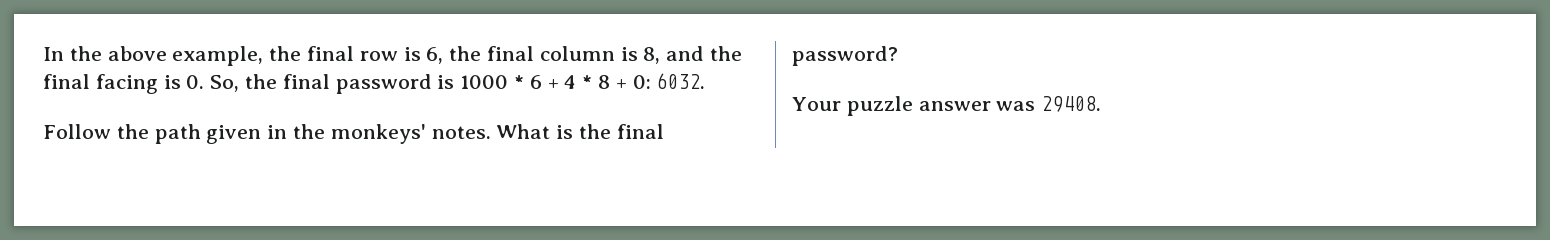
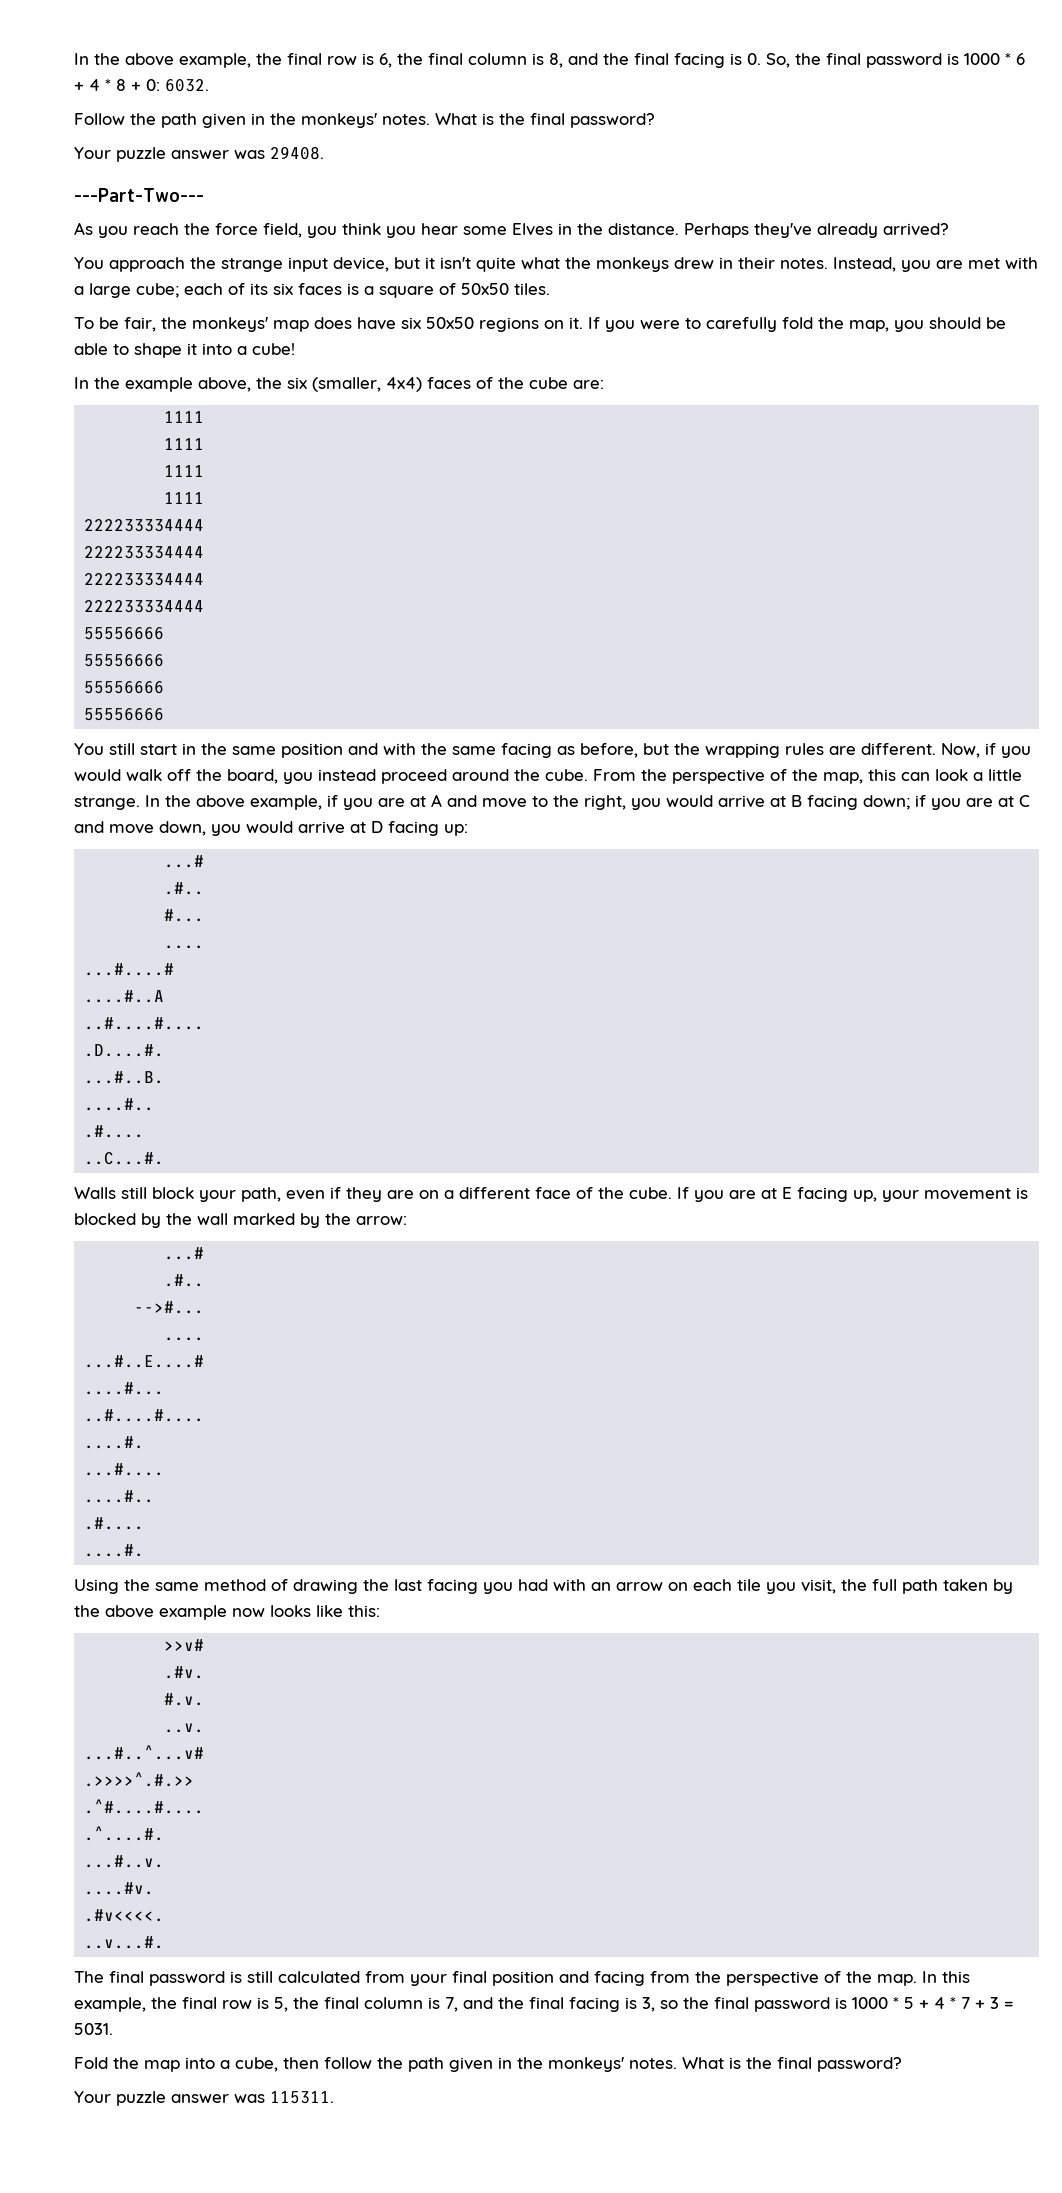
+ ---Part-Two---
+ As you reach the force field, you think you hear some Elves in the distance. Perhaps they've already arrived?
+ You approach the strange input device, but it isn't quite what the monkeys drew in their notes. Instead, you are met with a large cube; each of its six faces is a square of 50x50 tiles.
+ To be fair, the monkeys' map does have six 50x50 regions on it. If you were to carefully fold the map, you should be able to shape it into a cube!
+ In the example above, the six (smaller, 4x4) faces of the cube are:
+ 1111
+ 1111
+ 1111
+ 1111
+ 222233334444
+ 222233334444
+ 222233334444
+ 222233334444
+ 55556666
+ 55556666
+ 55556666
+ 55556666
+ You still start in the same position and with the same facing as before, but the wrapping rules are different. Now, if you would walk off the board, you instead proceed around the cube. From the perspective of the map, this can look a little strange. In the above example, if you are at A and move to the right, you would arrive at B facing down; if you are at C and move down, you would arrive at D facing up:
+ ...#
+ .#..
+ #...
+ ....
+ ...#....#
+ ....#..A
+ ..#....#....
+ .D....#.
+ ...#..B.
+ ....#..
+ .#....
+ ..C...#.
+ Walls still block your path, even if they are on a different face of the cube. If you are at E facing up, your movement is blocked by the wall marked by the arrow:
+ ...#
+ .#..
+ -->#...
+ ....
+ ...#..E....#
+ ....#...
+ ..#....#....
+ ....#.
+ ...#....
+ ....#..
+ .#....
+ ....#.
+ Using the same method of drawing the last facing you had with an arrow on each tile you visit, the full path taken by the above example now looks like this:
+ >>v#
+ .#v.
+ #.v.
+ ..v.
+ ...#..^...v#
+ .>>>>^.#.>>
+ .^#....#....
+ .^....#.
+ ...#..v.
+ ....#v.
+ .#v<<<<.
+ ..v...#.
+ The final password is still calculated from your final position and facing from the perspective of the map. In this example, the final row is 5, the final column is 7, and the final facing is 3, so the final password is 1000 * 5 + 4 * 7 + 3 = 5031.
+ Fold the map into a cube, then follow the path given in the monkeys' notes. What is the final password?
+ Your puzzle answer was 115311.

